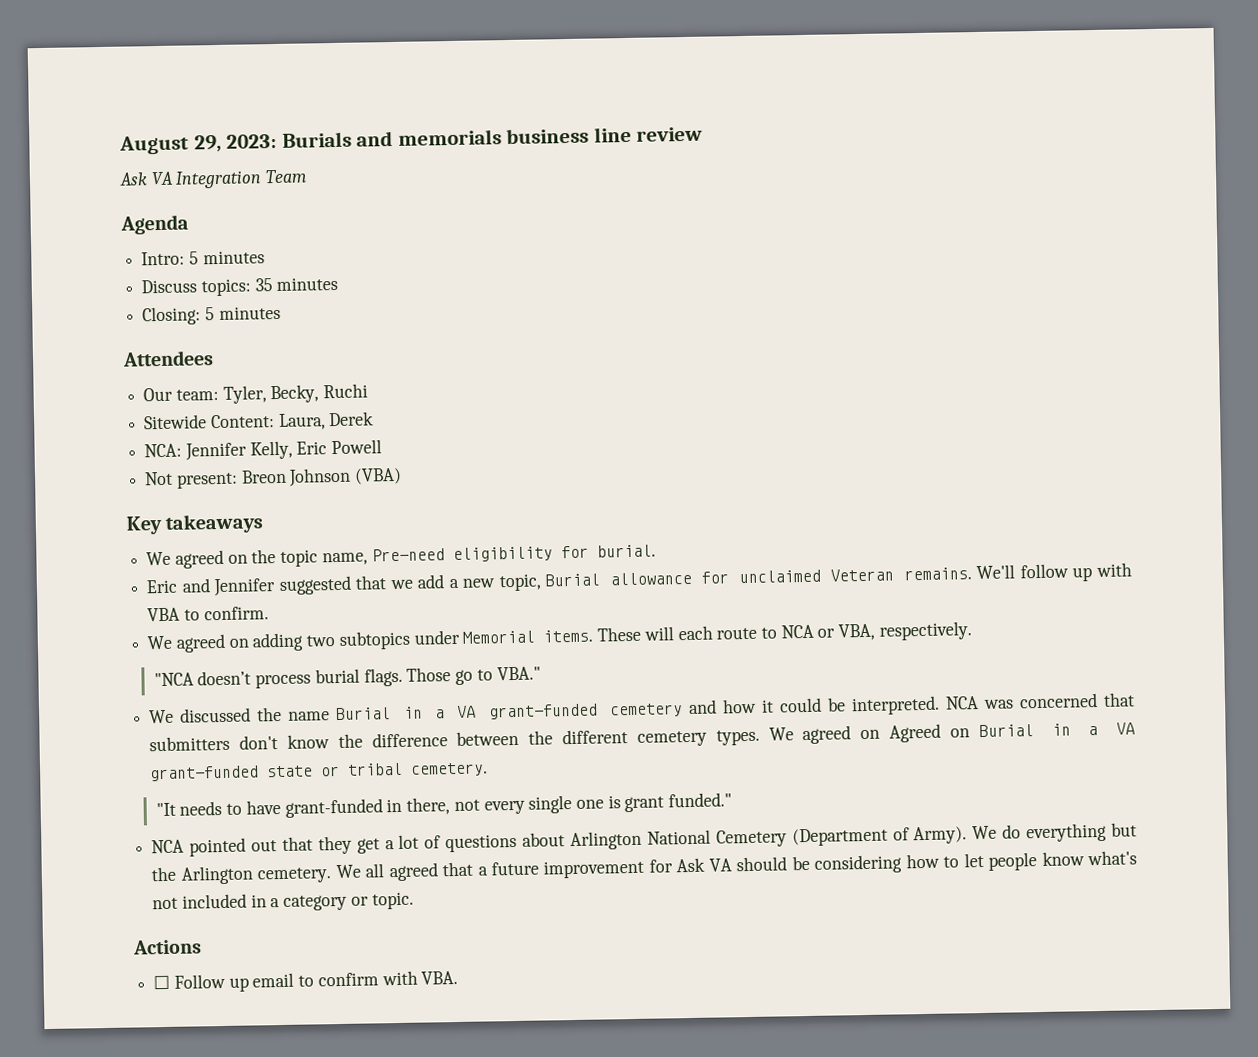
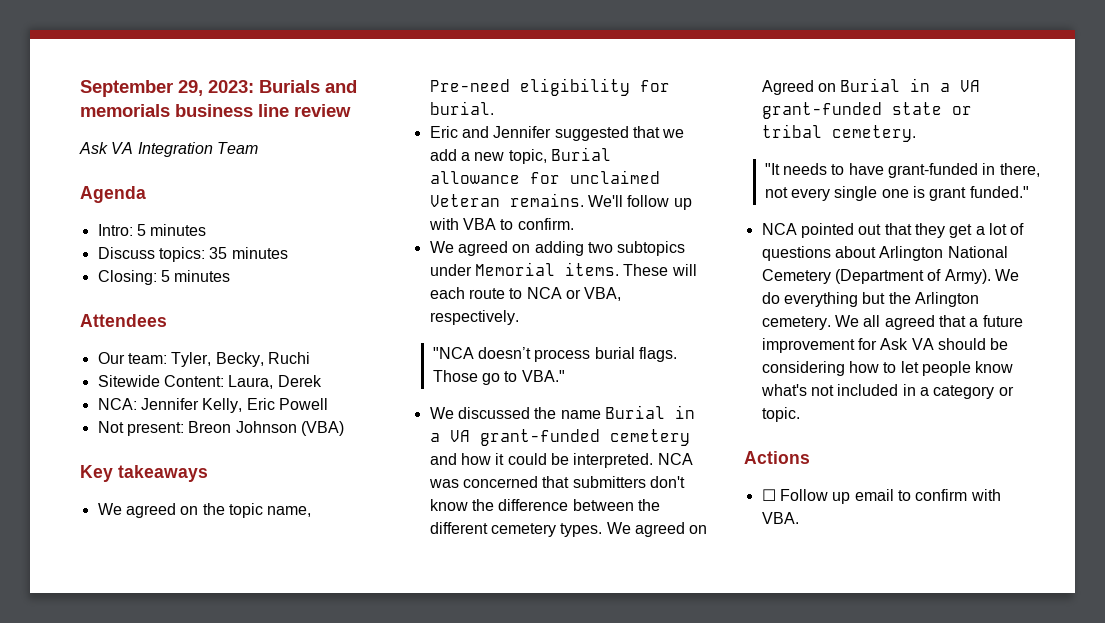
- August 29, 2023: Burials and memorials business line review
+ September 29, 2023: Burials and memorials business line review

